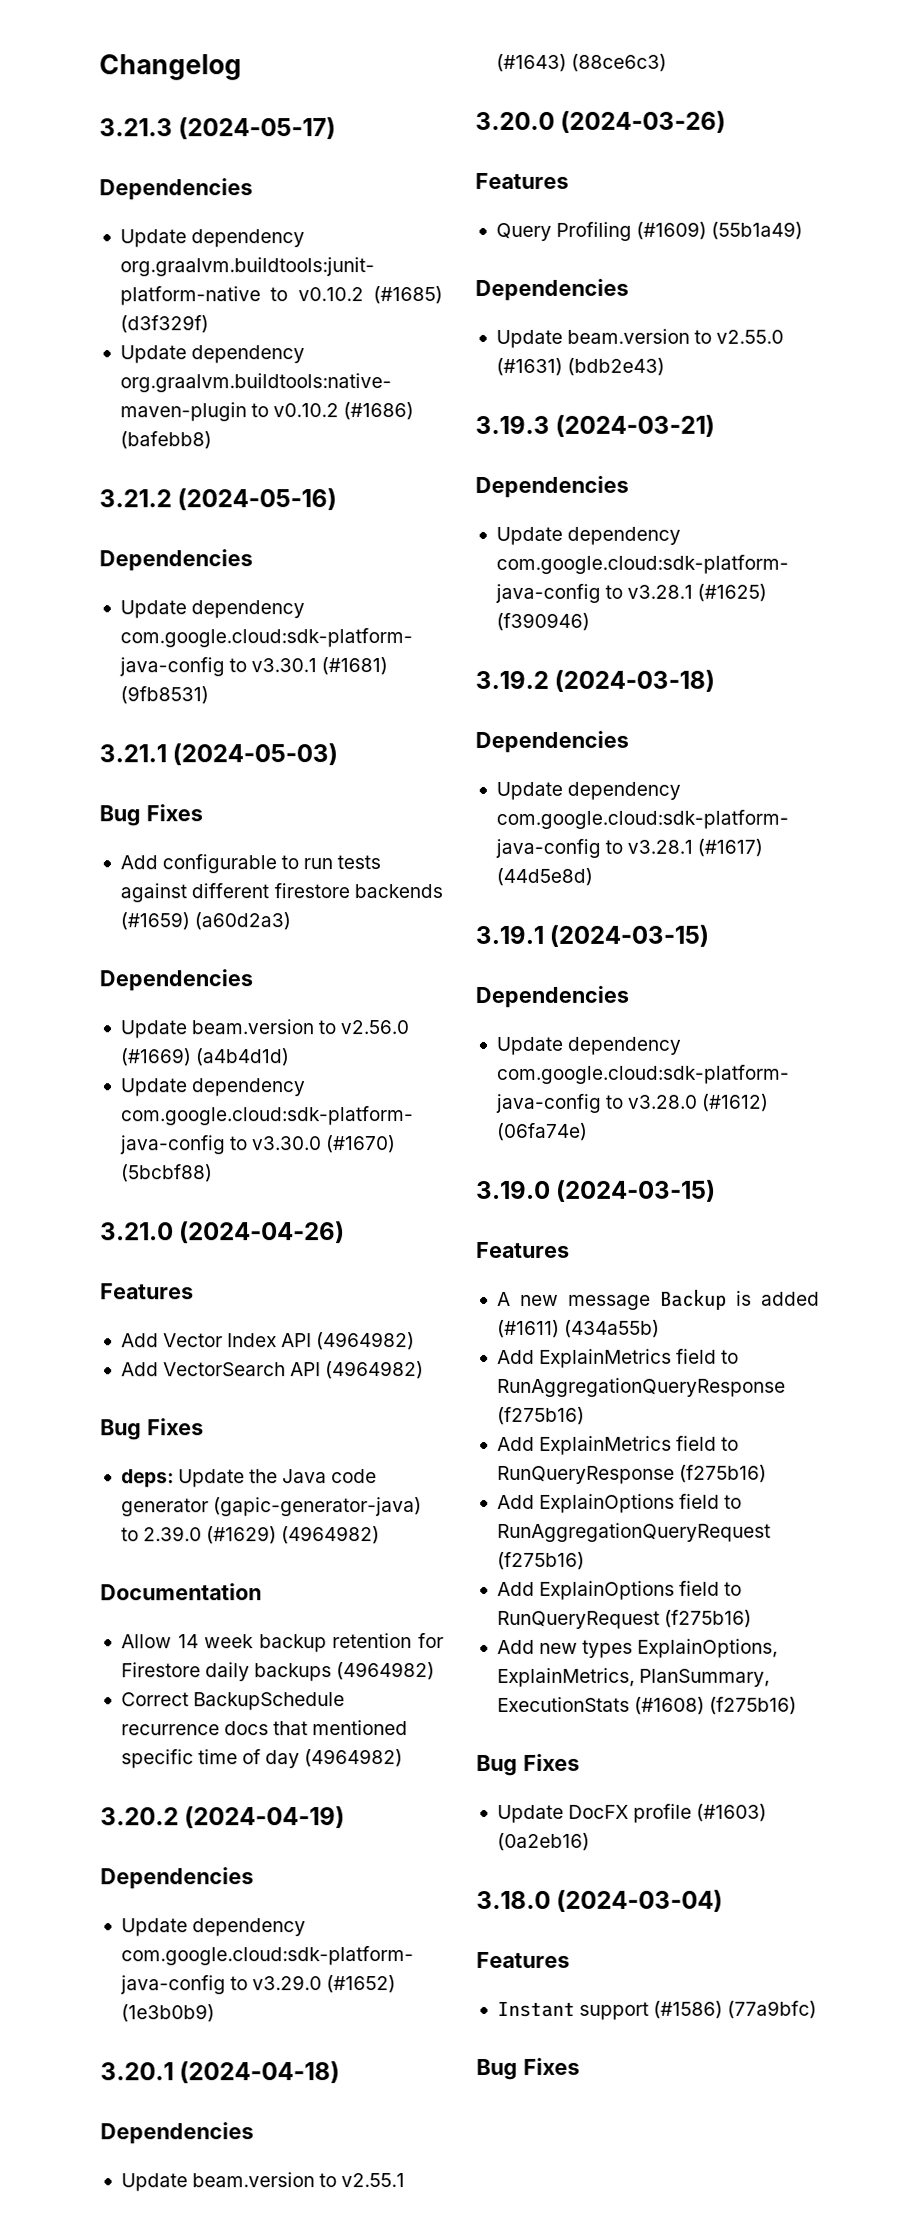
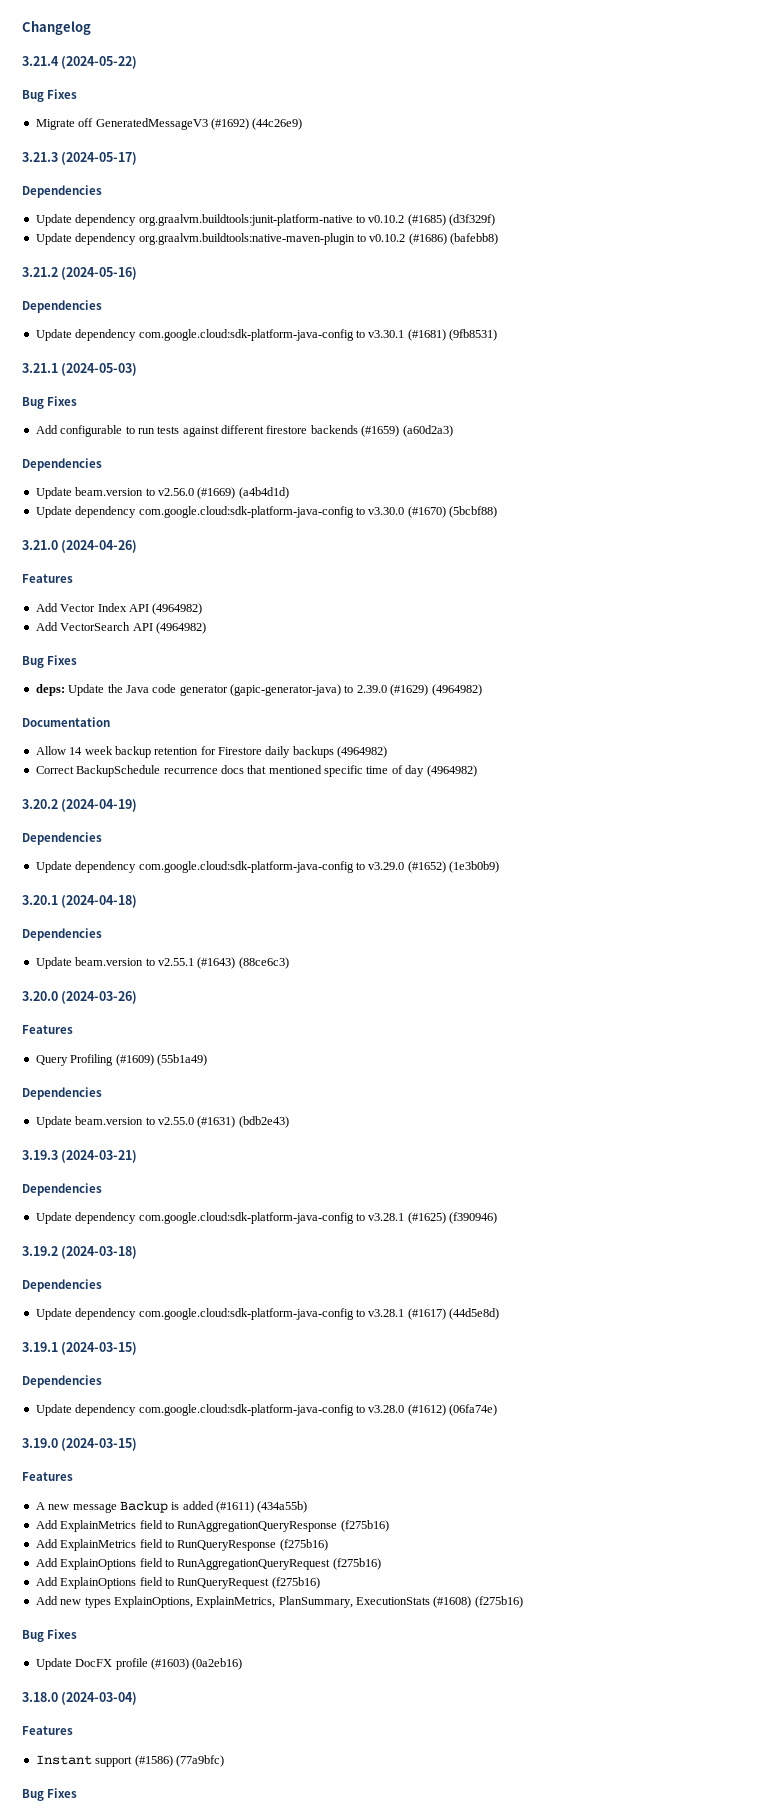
+ 3.21.4 (2024-05-22)
+ Bug Fixes
+ Migrate off GeneratedMessageV3 (#1692) (44c26e9)

